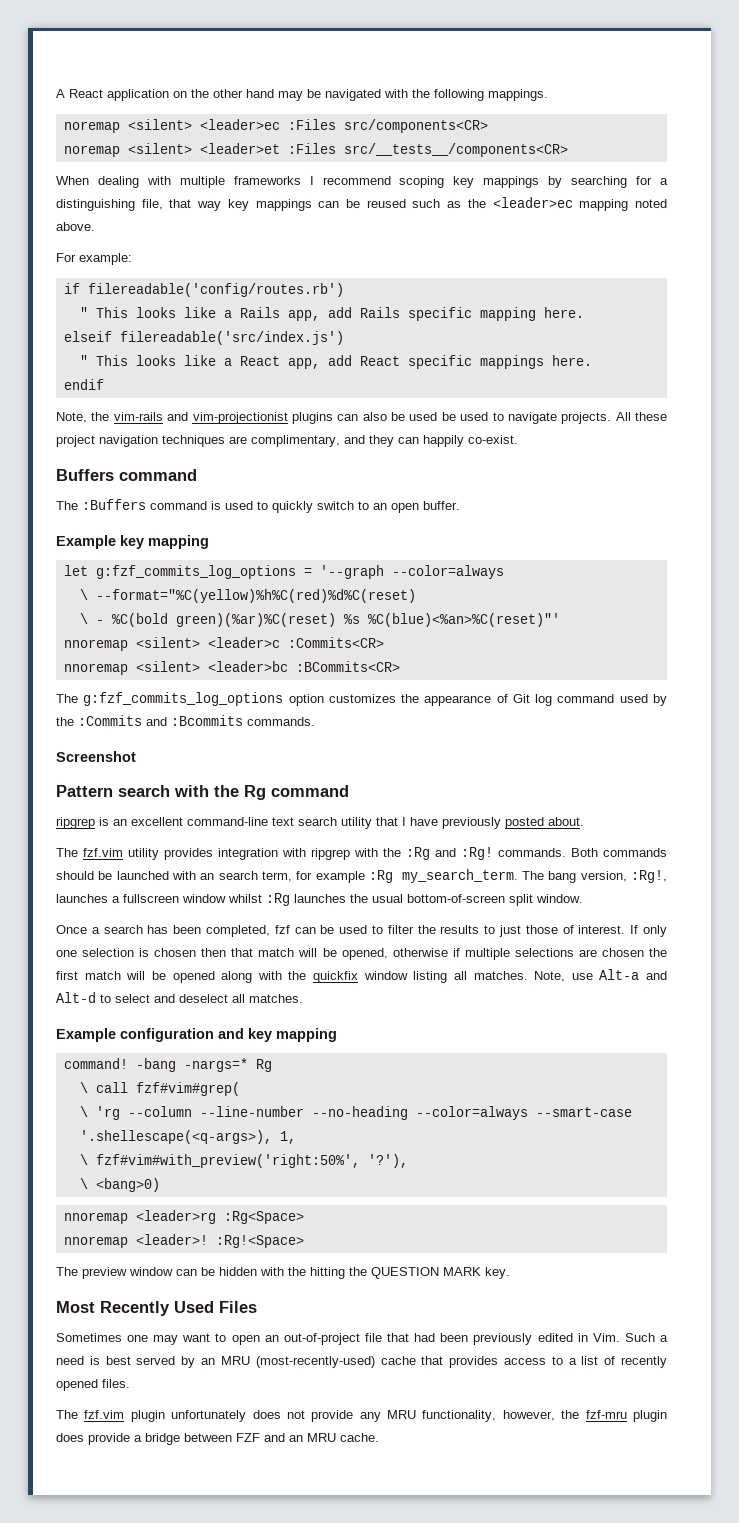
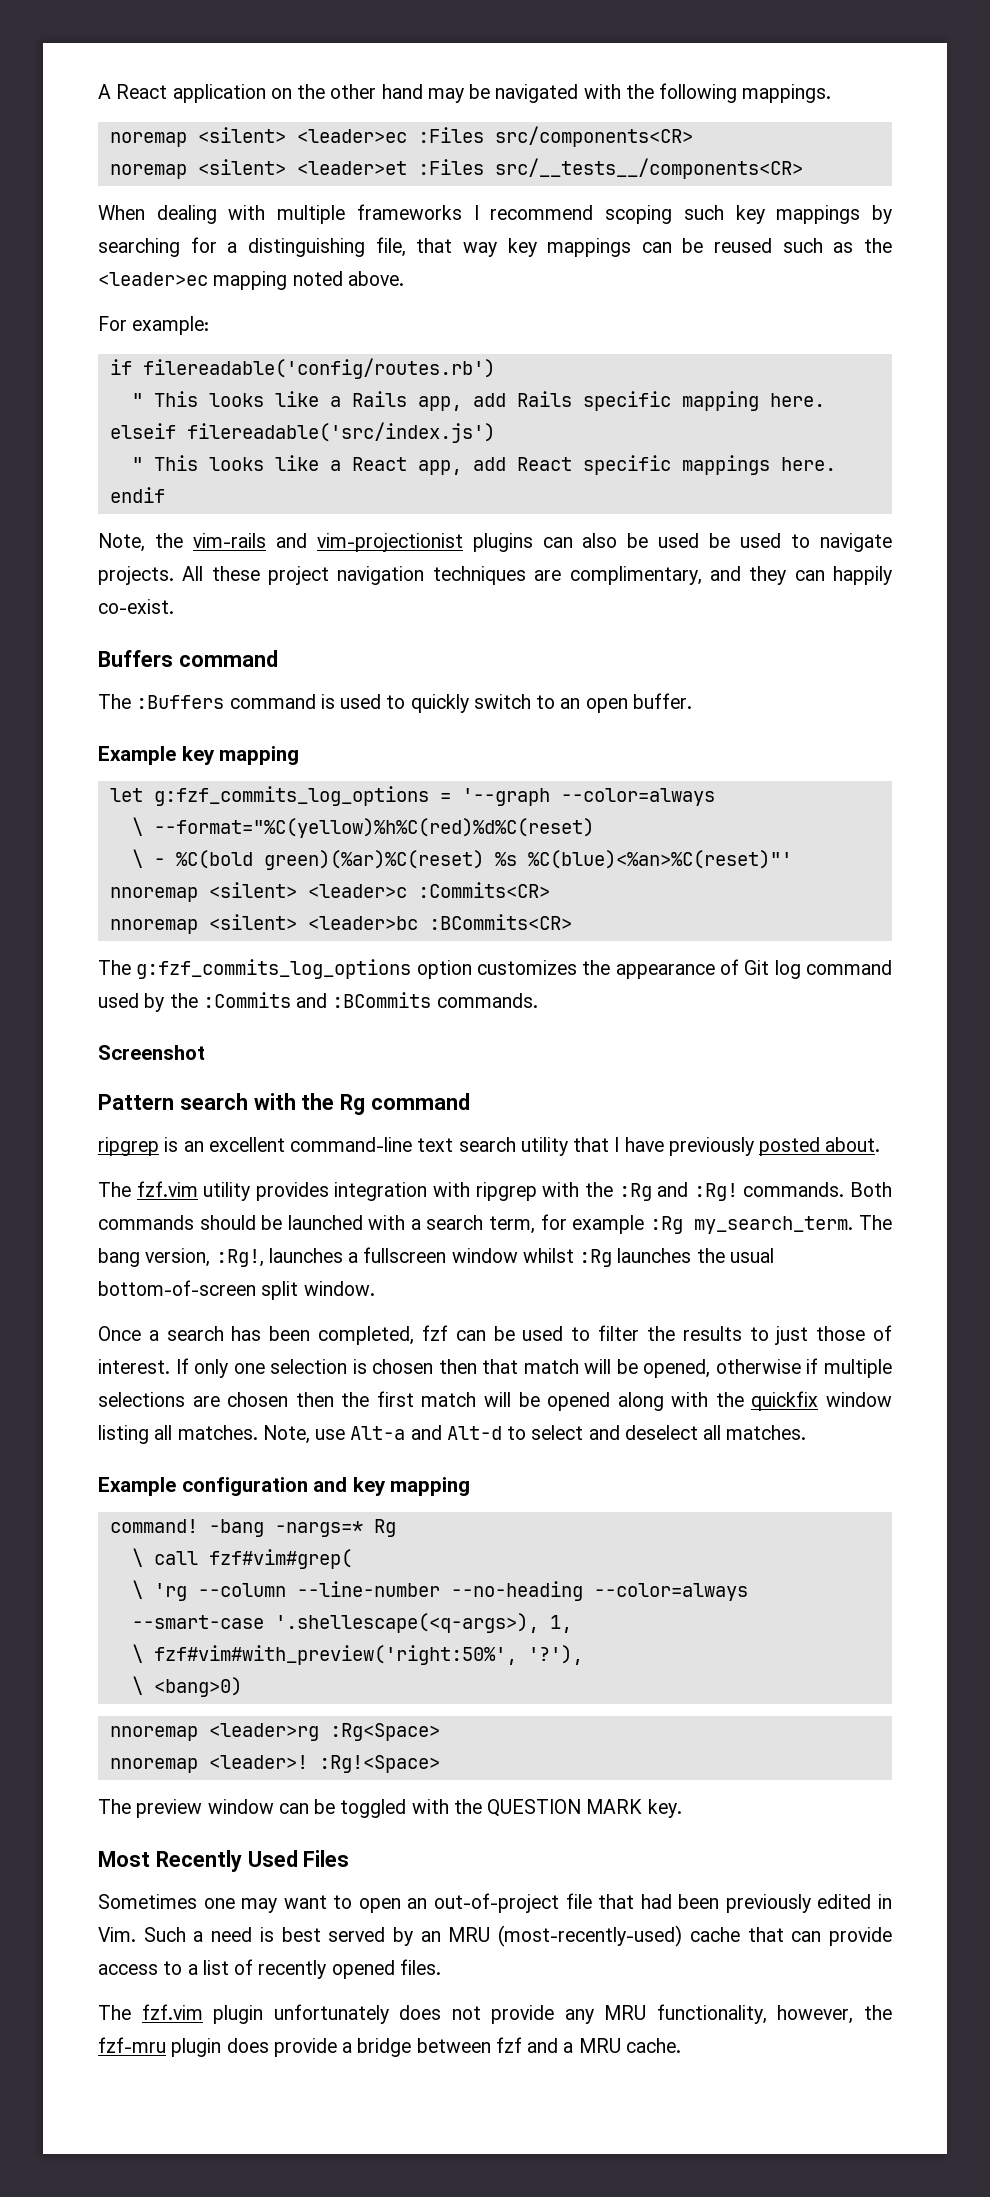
- When dealing with multiple frameworks I recommend scoping key mappings by searching for a distinguishing file, that way key mappings can be reused such as the <leader>ec mapping noted above.
+ When dealing with multiple frameworks I recommend scoping such key mappings by searching for a distinguishing file, that way key mappings can be reused such as the <leader>ec mapping noted above.
- The g:fzf_commits_log_options option customizes the appearance of Git log command used by the :Commits and :Bcommits commands.
+ The g:fzf_commits_log_options option customizes the appearance of Git log command used by the :Commits and :BCommits commands.
- Both commands should be launched with an search term, for example :Rg my_search_term.
+ Both commands should be launched with a search term, for example :Rg my_search_term.
- If only one selection is chosen then that match will be opened, otherwise if multiple selections are chosen the first match will be opened along with the quickfix window listing all matches.
+ If only one selection is chosen then that match will be opened, otherwise if multiple selections are chosen then the first match will be opened along with the quickfix window listing all matches.
- The preview window can be hidden with the hitting the QUESTION MARK key.
+ The preview window can be toggled with the QUESTION MARK key.
- Sometimes one may want to open an out-of-project file that had been previously edited in Vim. Such a need is best served by an MRU (most-recently-used) cache that provides access to a list of recently opened files.
+ Sometimes one may want to open an out-of-project file that had been previously edited in Vim. Such a need is best served by an MRU (most-recently-used) cache that can provide access to a list of recently opened files.
- The fzf.vim plugin unfortunately does not provide any MRU functionality, however, the fzf-mru plugin does provide a bridge between FZF and an MRU cache.
+ The fzf.vim plugin unfortunately does not provide any MRU functionality, however, the fzf-mru plugin does provide a bridge between fzf and a MRU cache.

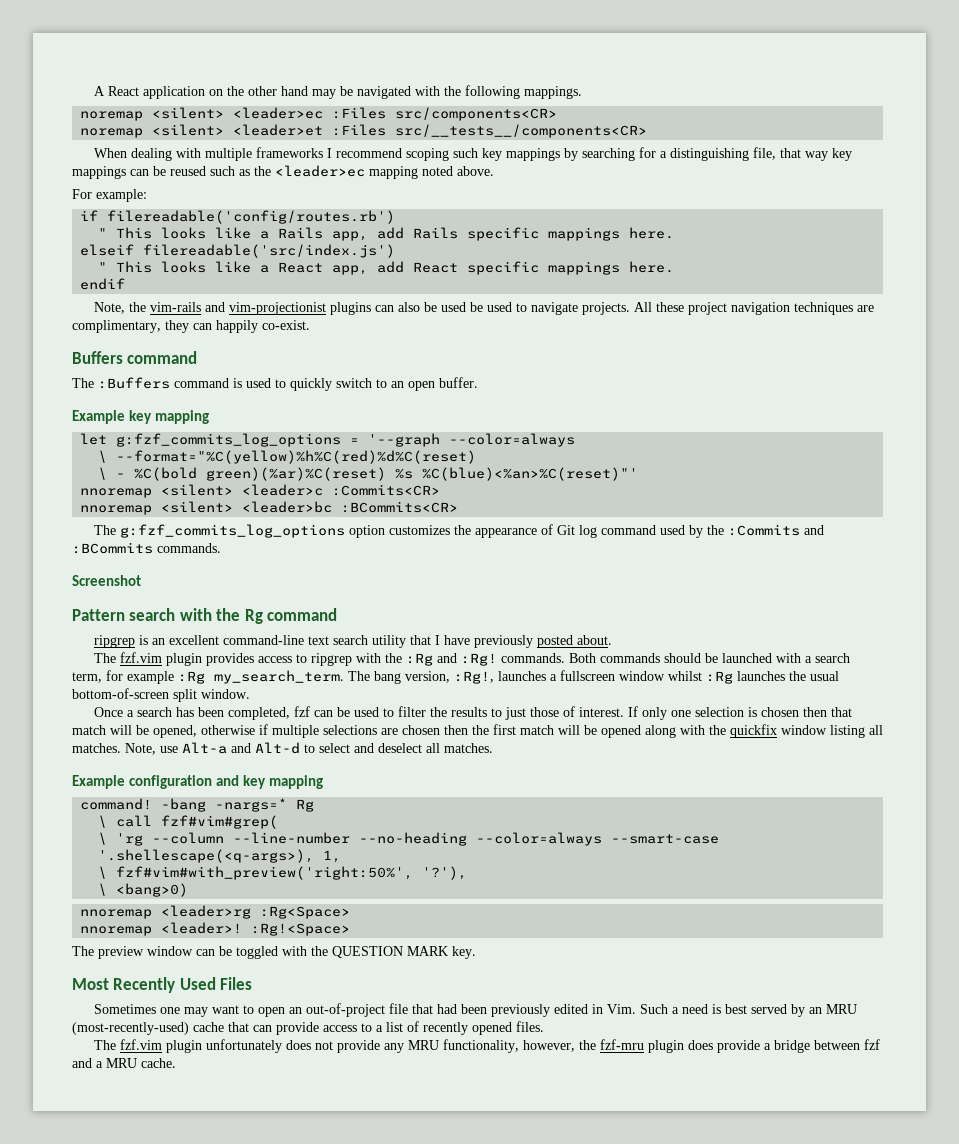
- " This looks like a Rails app, add Rails specific mapping here.
+ " This looks like a Rails app, add Rails specific mappings here.
- All these project navigation techniques are complimentary, and they can happily co-exist.
+ All these project navigation techniques are complimentary, they can happily co-exist.
- The fzf.vim utility provides integration with ripgrep with the :Rg and :Rg! commands.
+ The fzf.vim plugin provides access to ripgrep with the :Rg and :Rg! commands.

